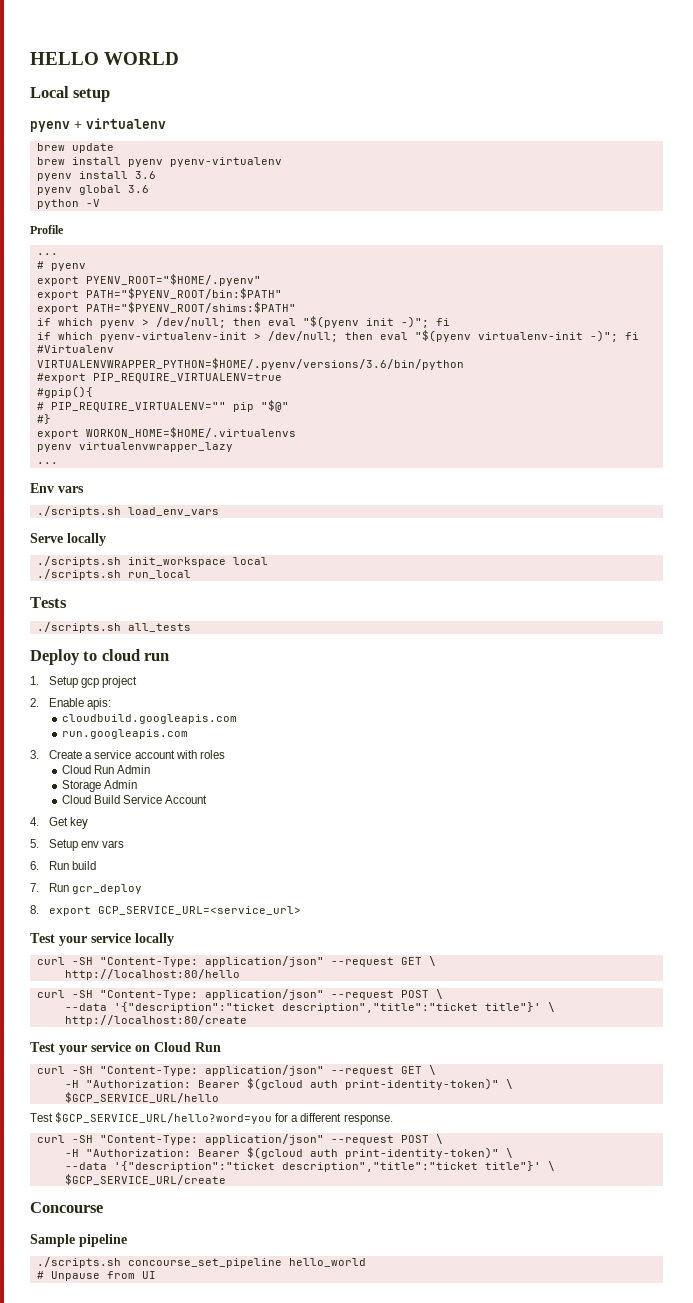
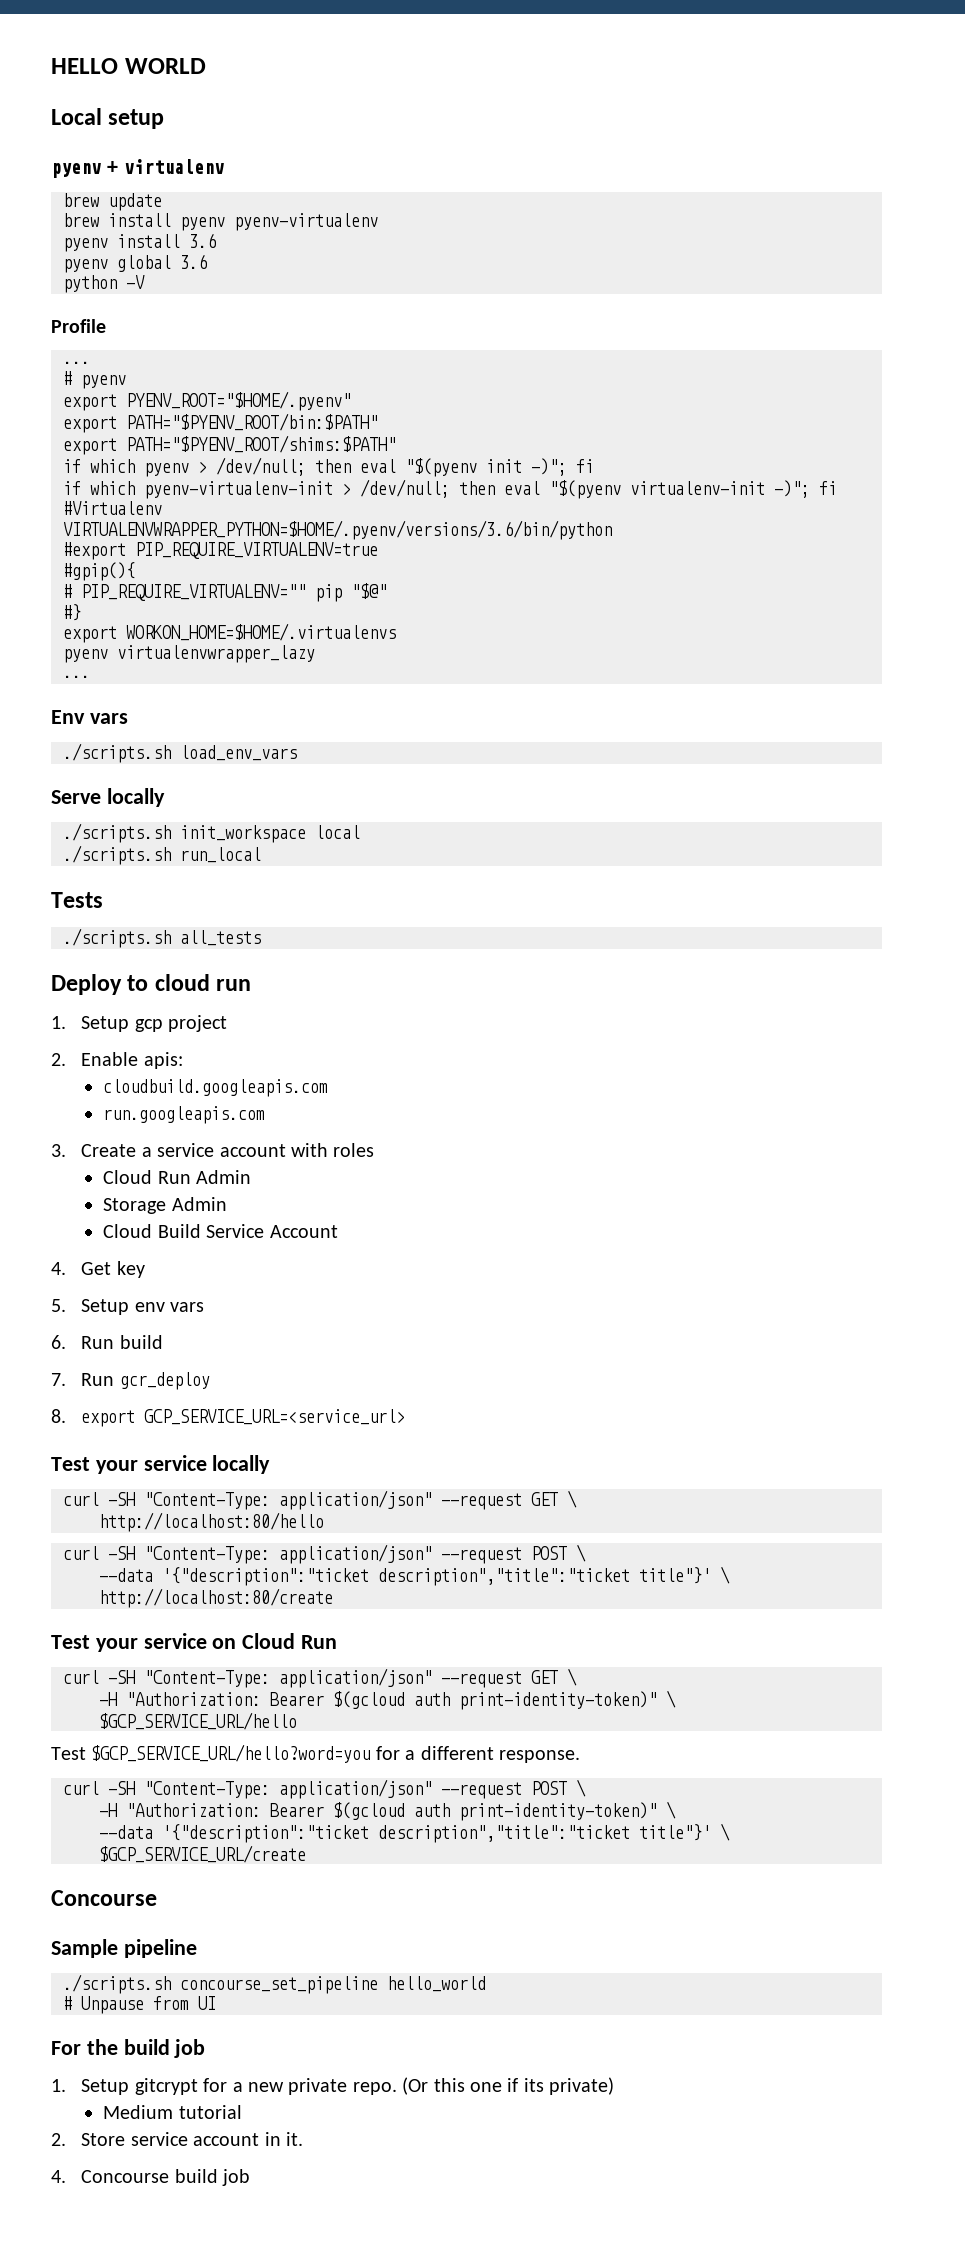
+ For the build job
+ 1. Setup gitcrypt for a new private repo. (Or this one if its private)
+ Medium tutorial
+ 2. Store service account in it.
+ 4. Concourse build job

